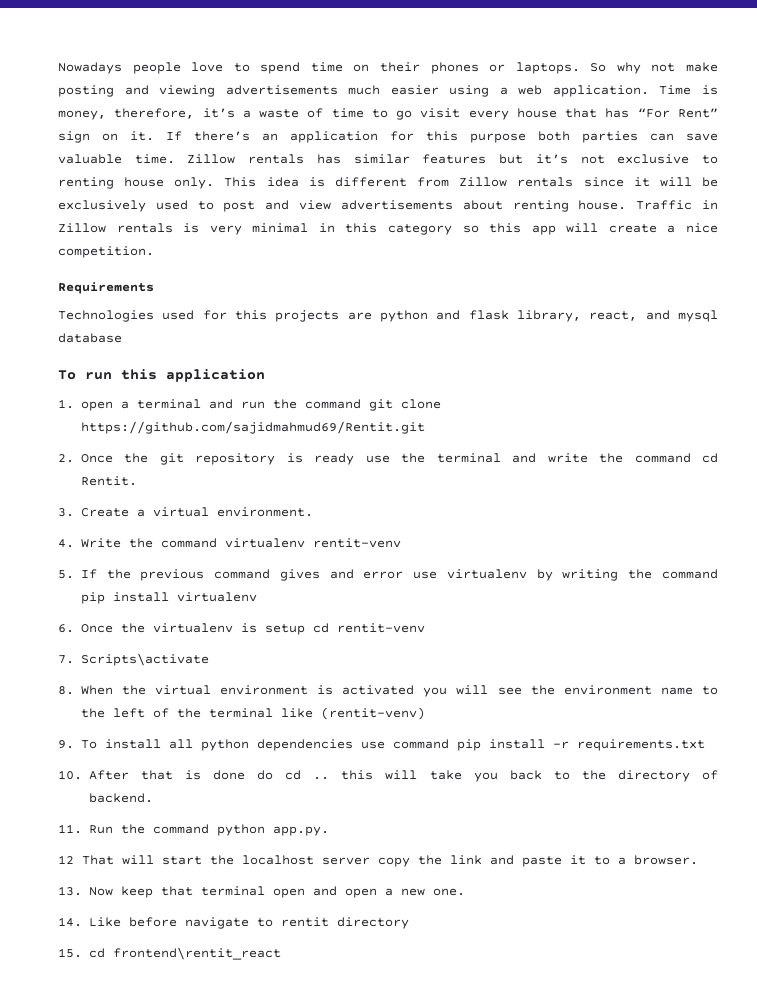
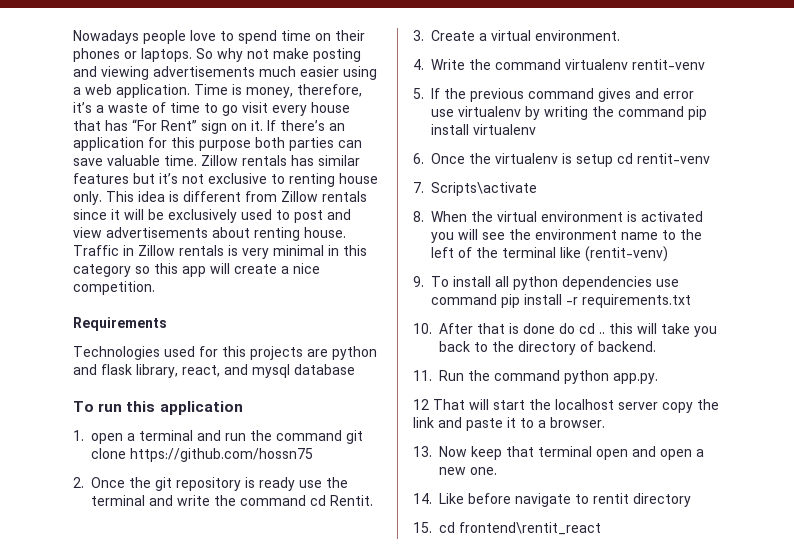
- 1. open a terminal and run the command git clone https://github.com/sajidmahmud69/Rentit.git
+ 1. open a terminal and run the command git clone https://github.com/hossn75

